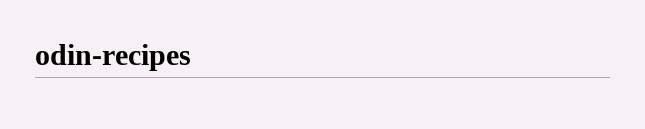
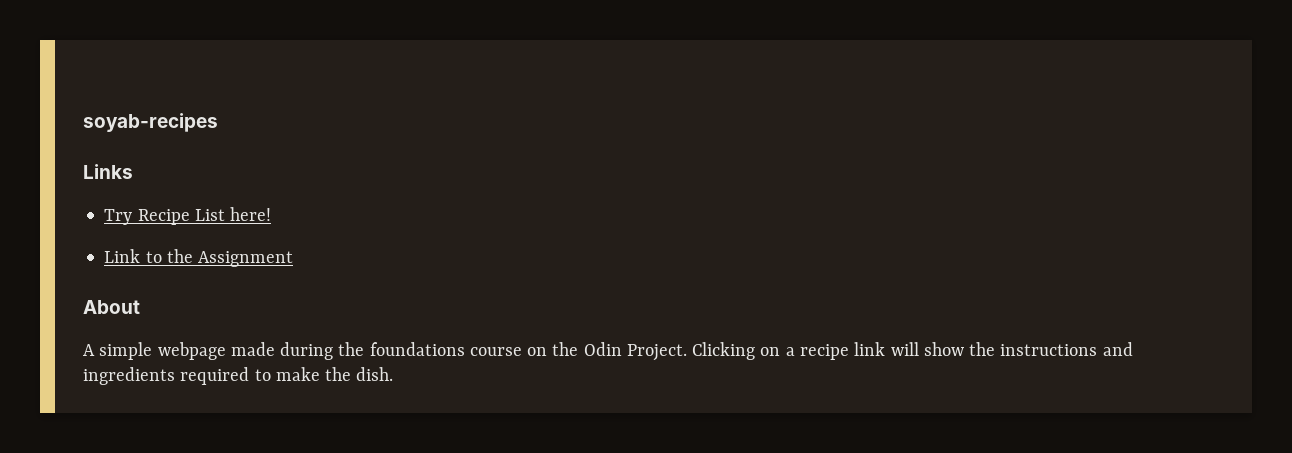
- odin-recipes
+ soyab-recipes
+ Links
+ Try Recipe List here!
+ Link to the Assignment
+ About
+ A simple webpage made during the foundations course on the Odin Project. Clicking on a recipe link will show the instructions and ingredients required to make the dish.

